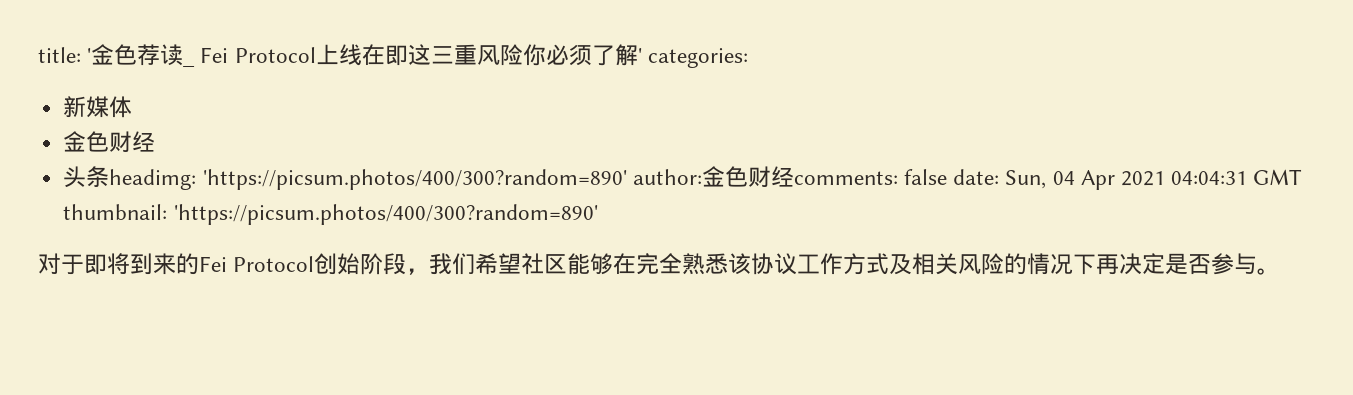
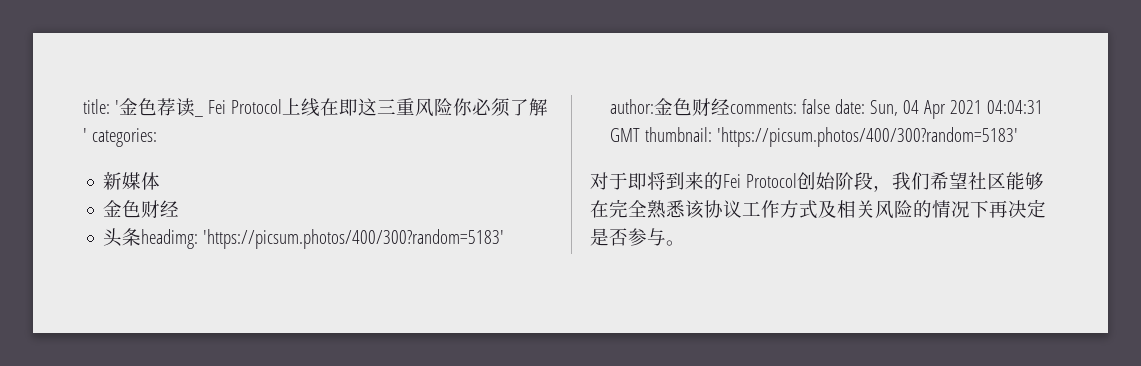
- 头条headimg: 'https://picsum.photos/400/300?random=890' author:金色财经comments: false date: Sun, 04 Apr 2021 04:04:31 GMT thumbnail: 'https://picsum.photos/400/300?random=890'
+ 头条headimg: 'https://picsum.photos/400/300?random=5183' author:金色财经comments: false date: Sun, 04 Apr 2021 04:04:31 GMT thumbnail: 'https://picsum.photos/400/300?random=5183'

